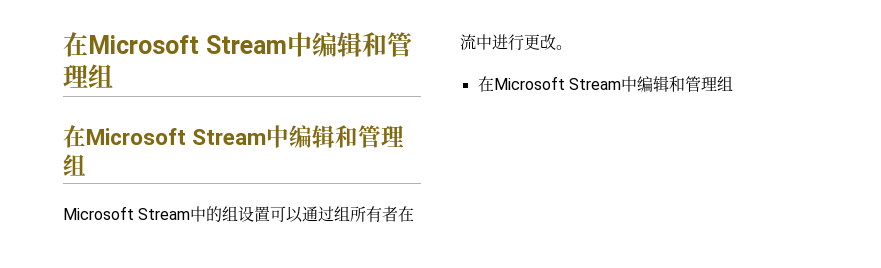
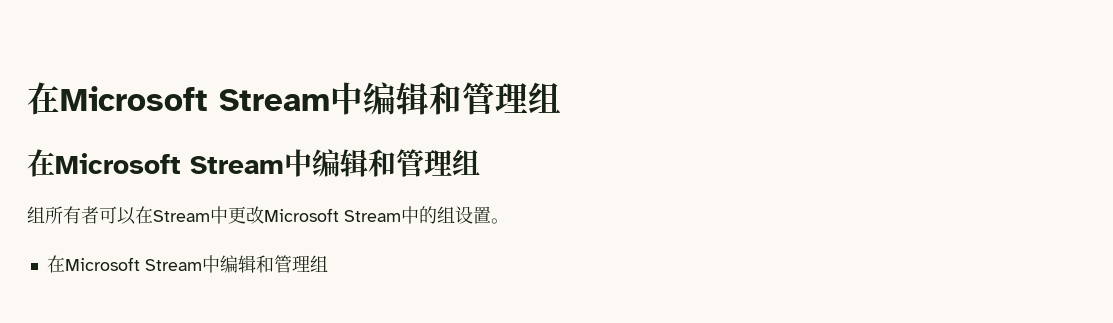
- Microsoft Stream中的组设置可以通过组所有者在流中进行更改。
+ 组所有者可以在Stream中更改Microsoft Stream中的组设置。

